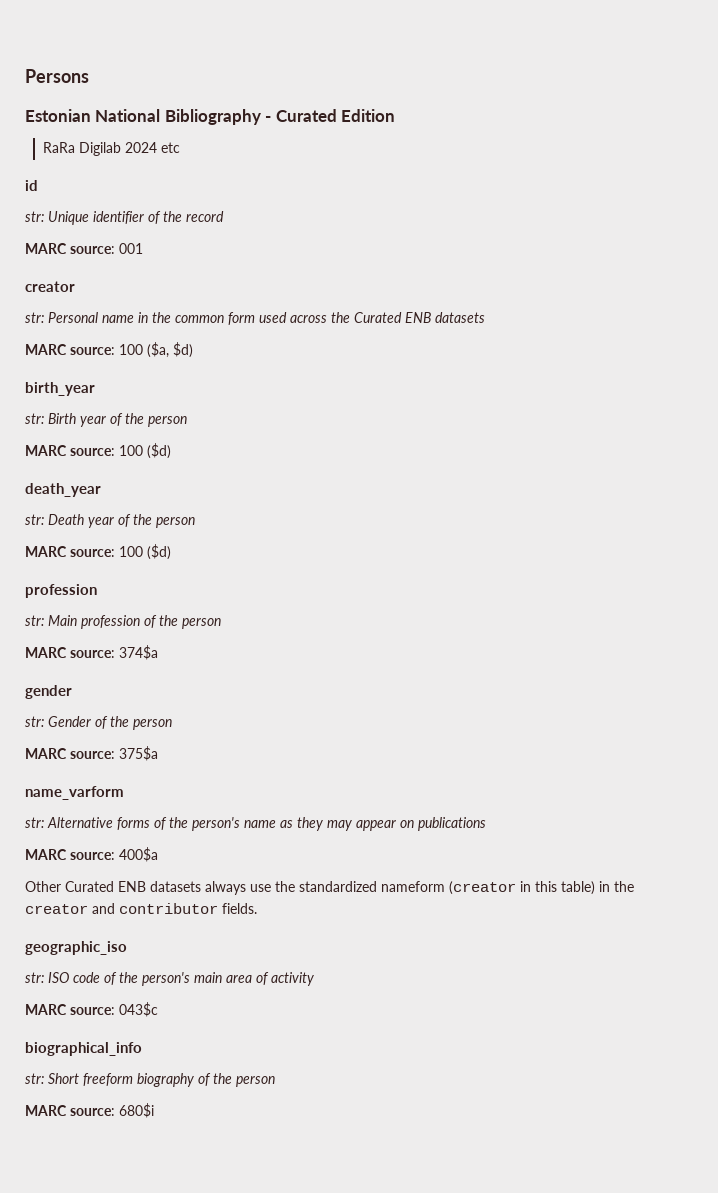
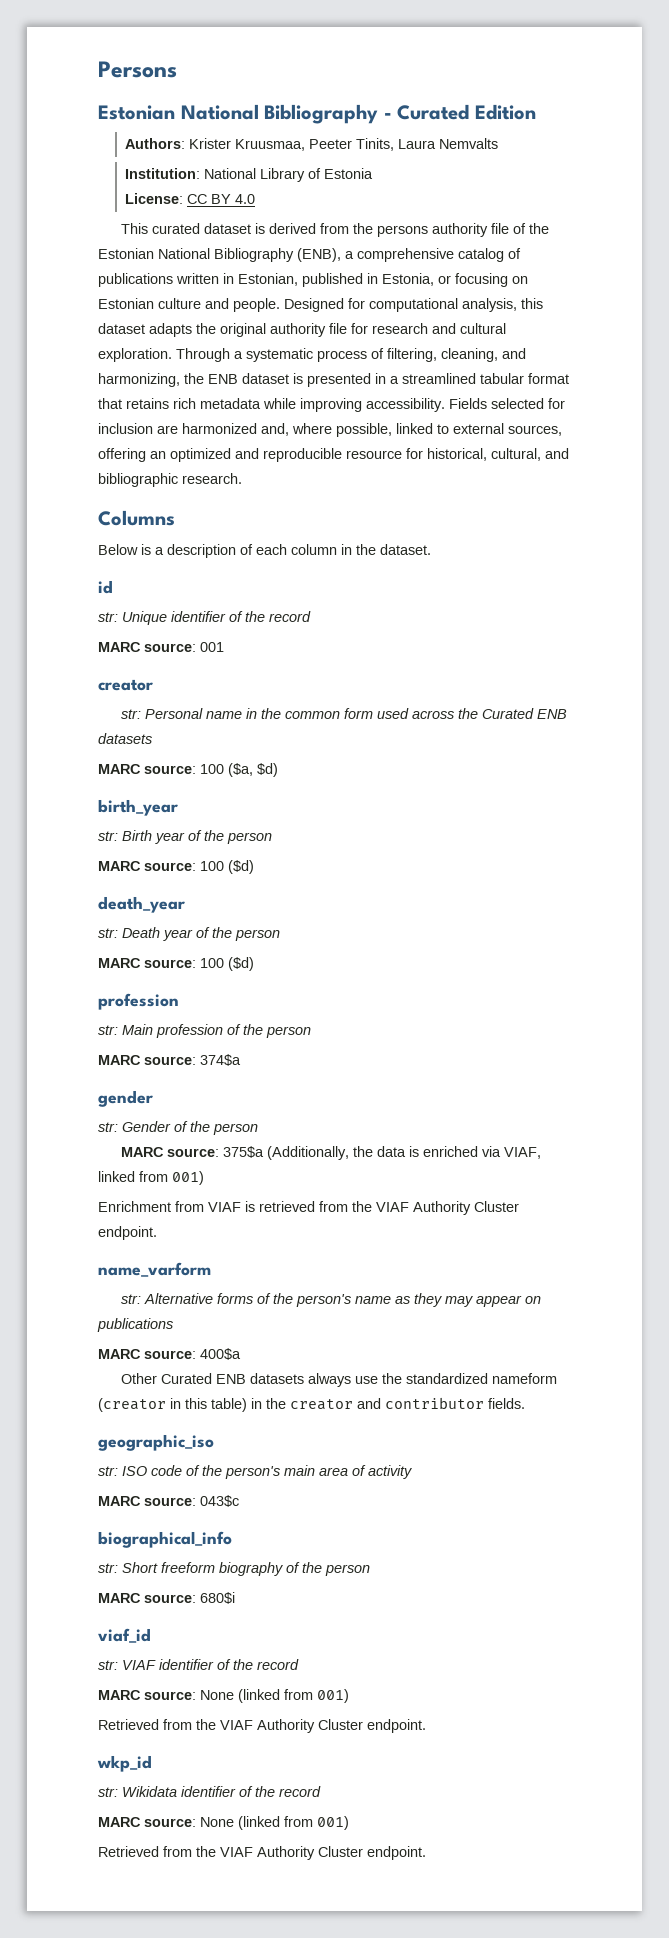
- RaRa Digilab 2024 etc
+ Authors: Krister Kruusmaa, Peeter Tinits, Laura Nemvalts
+ Institution: National Library of Estonia
+ License: CC BY 4.0
+ This curated dataset is derived from the persons authority file of the Estonian National Bibliography (ENB), a comprehensive catalog of publications written in Estonian, published in Estonia, or focusing on Estonian culture and people. Designed for computational analysis, this dataset adapts the original authority file for research and cultural exploration. Through a systematic process of filtering, cleaning, and harmonizing, the ENB dataset is presented in a streamlined tabular format that retains rich metadata while improving accessibility. Fields selected for inclusion are harmonized and, where possible, linked to external sources, offering an optimized and reproducible resource for historical, cultural, and bibliographic research.
+ Columns
+ Below is a description of each column in the dataset.
- MARC source: 375$a
+ MARC source: 375$a (Additionally, the data is enriched via VIAF, linked from 001)
+ Enrichment from VIAF is retrieved from the VIAF Authority Cluster endpoint.
+ viaf_id
+ str: VIAF identifier of the record
+ MARC source: None (linked from 001)
+ Retrieved from the VIAF Authority Cluster endpoint.
+ wkp_id
+ str: Wikidata identifier of the record
+ MARC source: None (linked from 001)
+ Retrieved from the VIAF Authority Cluster endpoint.

